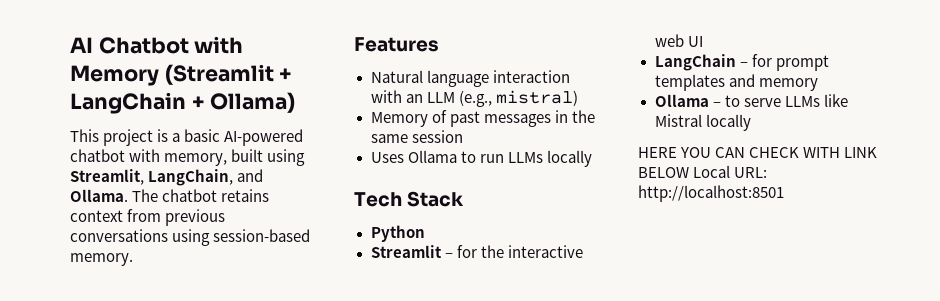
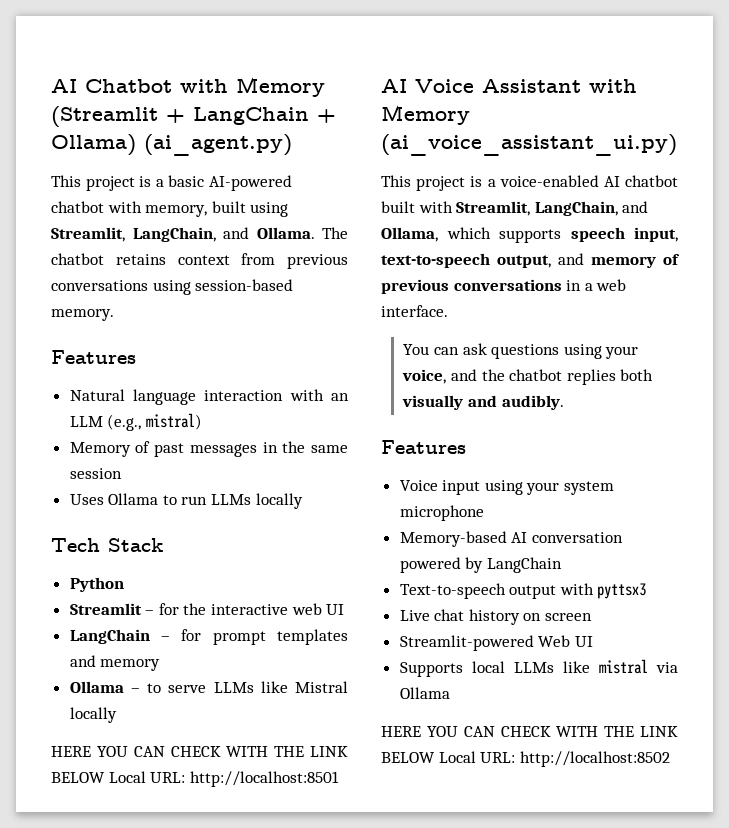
- AI Chatbot with Memory (Streamlit + LangChain + Ollama)
+ AI Chatbot with Memory (Streamlit + LangChain + Ollama) (ai_agent.py)
- HERE YOU CAN CHECK WITH LINK BELOW Local URL: http://localhost:8501
+ HERE YOU CAN CHECK WITH THE LINK BELOW Local URL: http://localhost:8501
+ AI Voice Assistant with Memory (ai_voice_assistant_ui.py)
+ This project is a voice-enabled AI chatbot built with Streamlit, LangChain, and Ollama, which supports speech input, text-to-speech output, and memory of previous conversations in a web interface.
+ You can ask questions using your voice, and the chatbot replies both visually and audibly.
+ Features
+ Voice input using your system microphone
+ Memory-based AI conversation powered by LangChain
+ Text-to-speech output with pyttsx3
+ Live chat history on screen
+ Streamlit-powered Web UI
+ Supports local LLMs like mistral via Ollama
+ HERE YOU CAN CHECK WITH THE LINK BELOW Local URL: http://localhost:8502

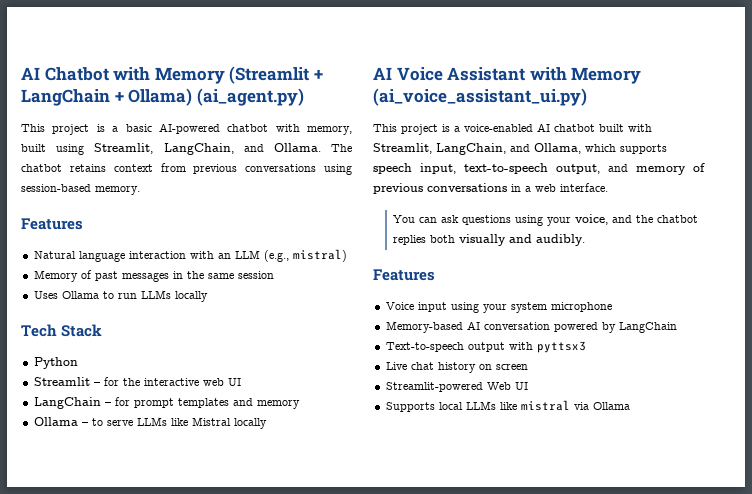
- HERE YOU CAN CHECK WITH THE LINK BELOW Local URL: http://localhost:8501
- HERE YOU CAN CHECK WITH THE LINK BELOW Local URL: http://localhost:8502

